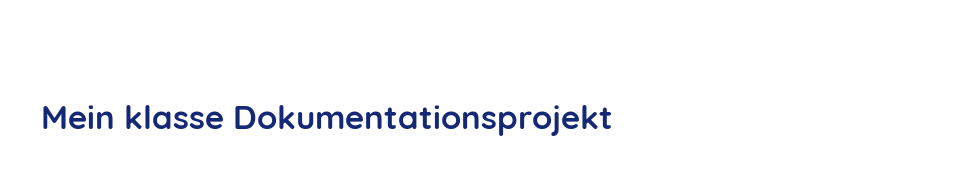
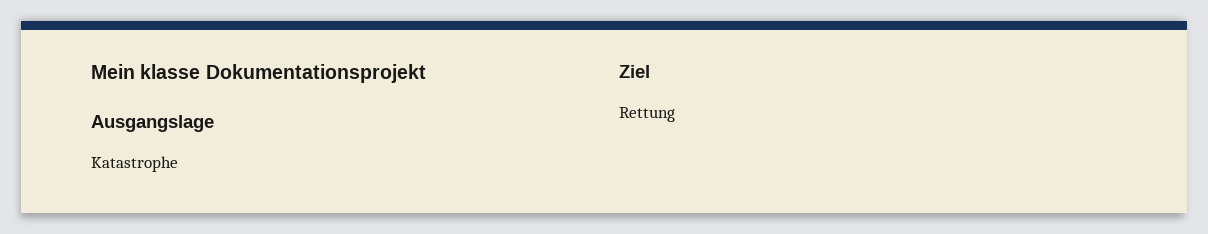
+ Ausgangslage
+ Katastrophe
+ Ziel
+ Rettung

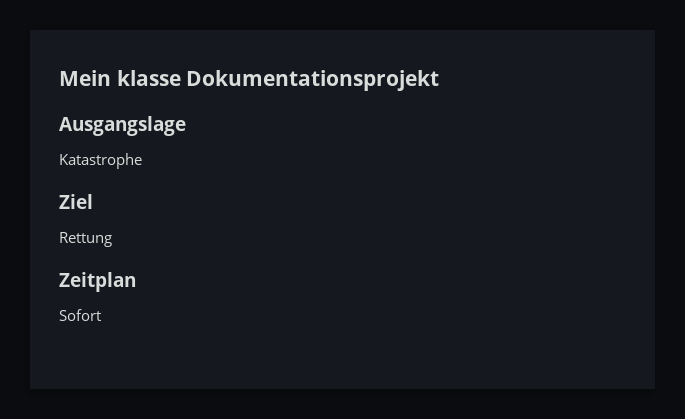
+ Zeitplan
+ Sofort

